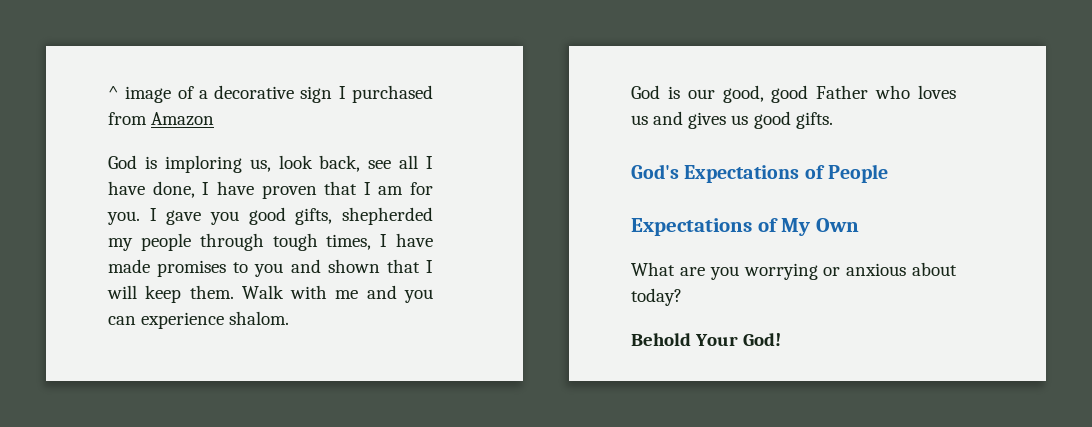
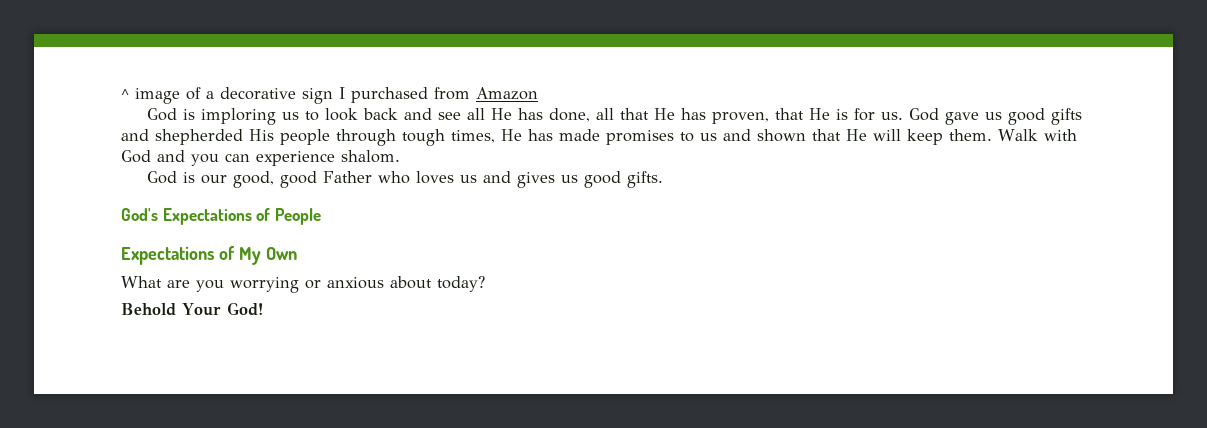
- God is imploring us, look back, see all I have done, I have proven that I am for you. I gave you good gifts, shepherded my people through tough times, I have made promises to you and shown that I will keep them.
+ God is imploring us to look back and see all He has done, all that He has proven, that He is for us. God gave us good gifts and shepherded His people through tough times, He has made promises to us and shown that He will keep them.
- Walk with me and you can experience shalom.
+ Walk with God and you can experience shalom.

